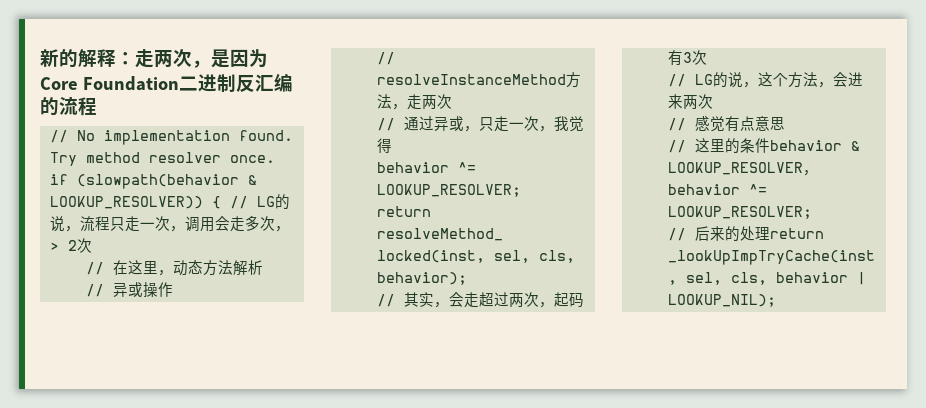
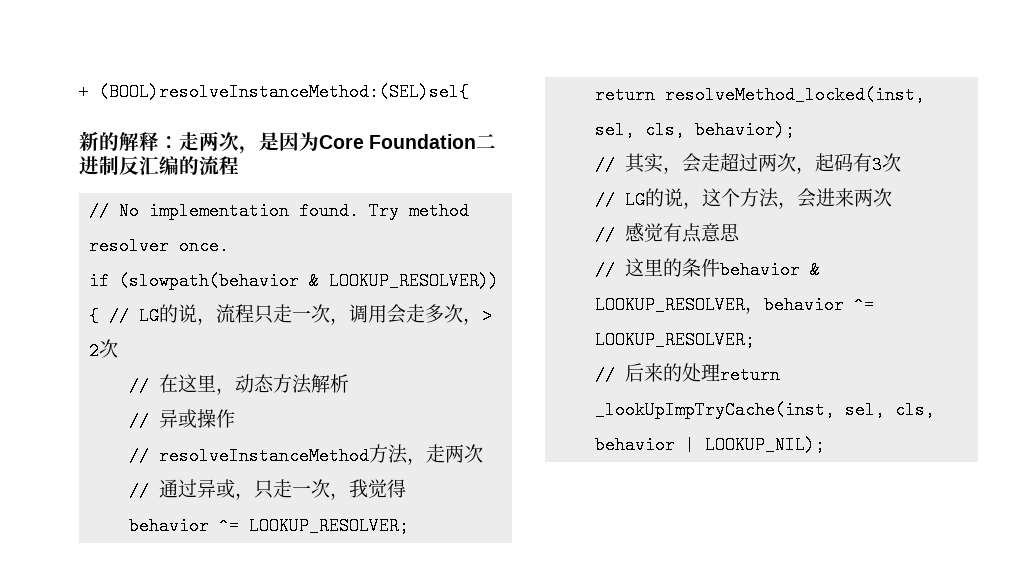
+ + (BOOL)resolveInstanceMethod:(SEL)sel{

